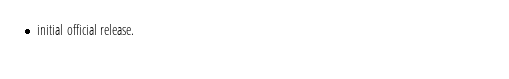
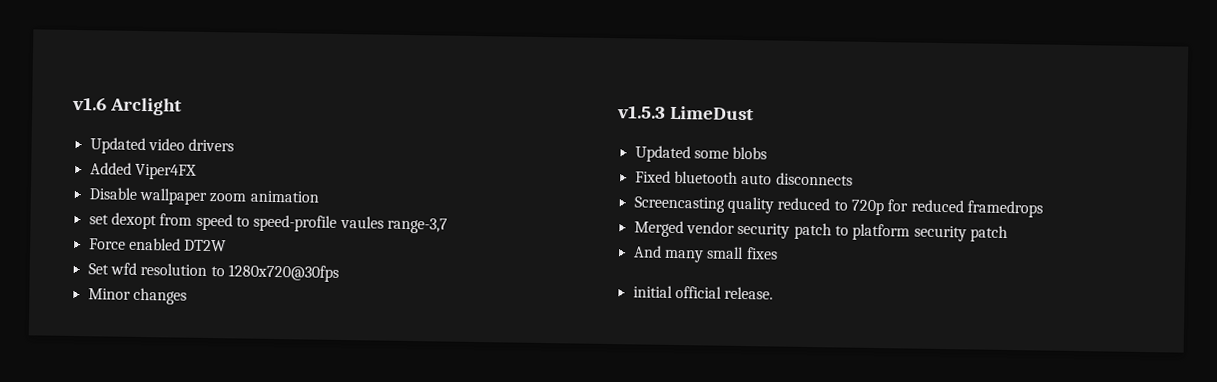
+ v1.6 Arclight
+ Updated video drivers
+ Added Viper4FX
+ Disable wallpaper zoom animation
+ set dexopt from speed to speed-profile vaules range-3,7
+ Force enabled DT2W
+ Set wfd resolution to 1280x720@30fps
+ Minor changes
+ v1.5.3 LimeDust
+ Updated some blobs
+ Fixed bluetooth auto disconnects
+ Screencasting quality reduced to 720p for reduced framedrops
+ Merged vendor security patch to platform security patch
+ And many small fixes

